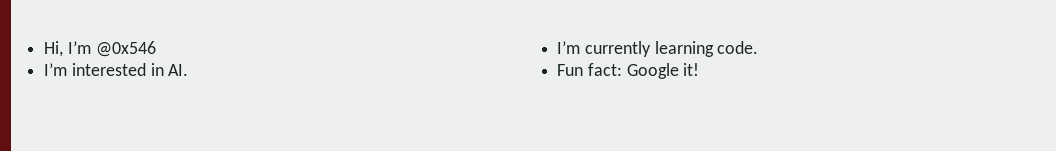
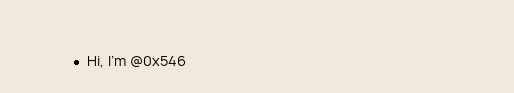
- I’m interested in AI.
- I’m currently learning code.
- Fun fact: Google it!

